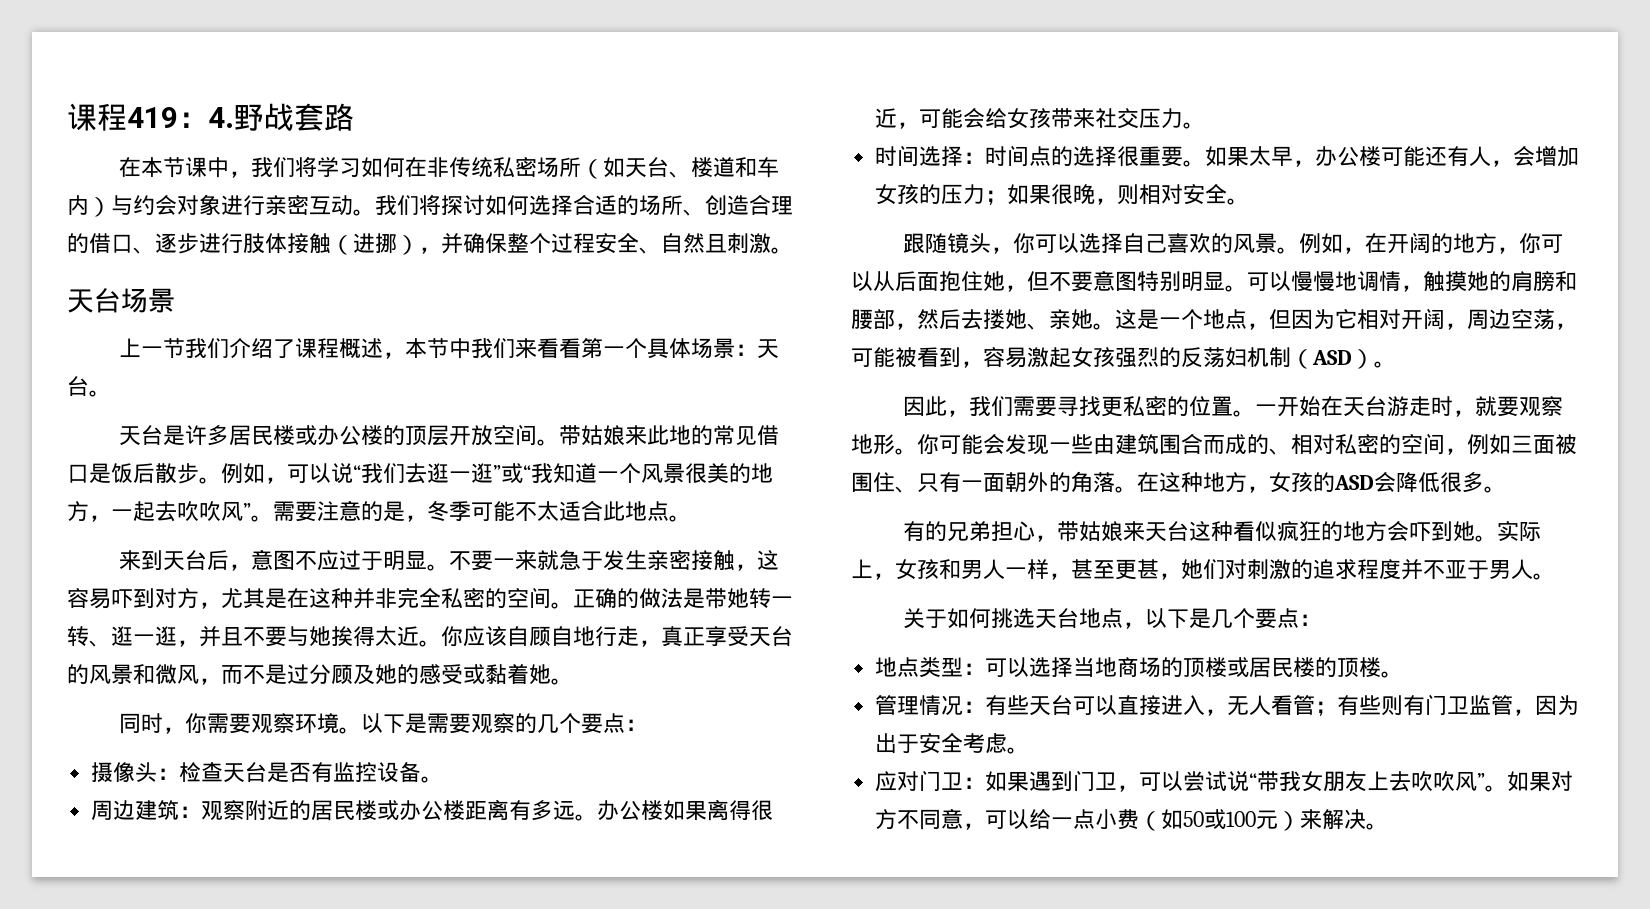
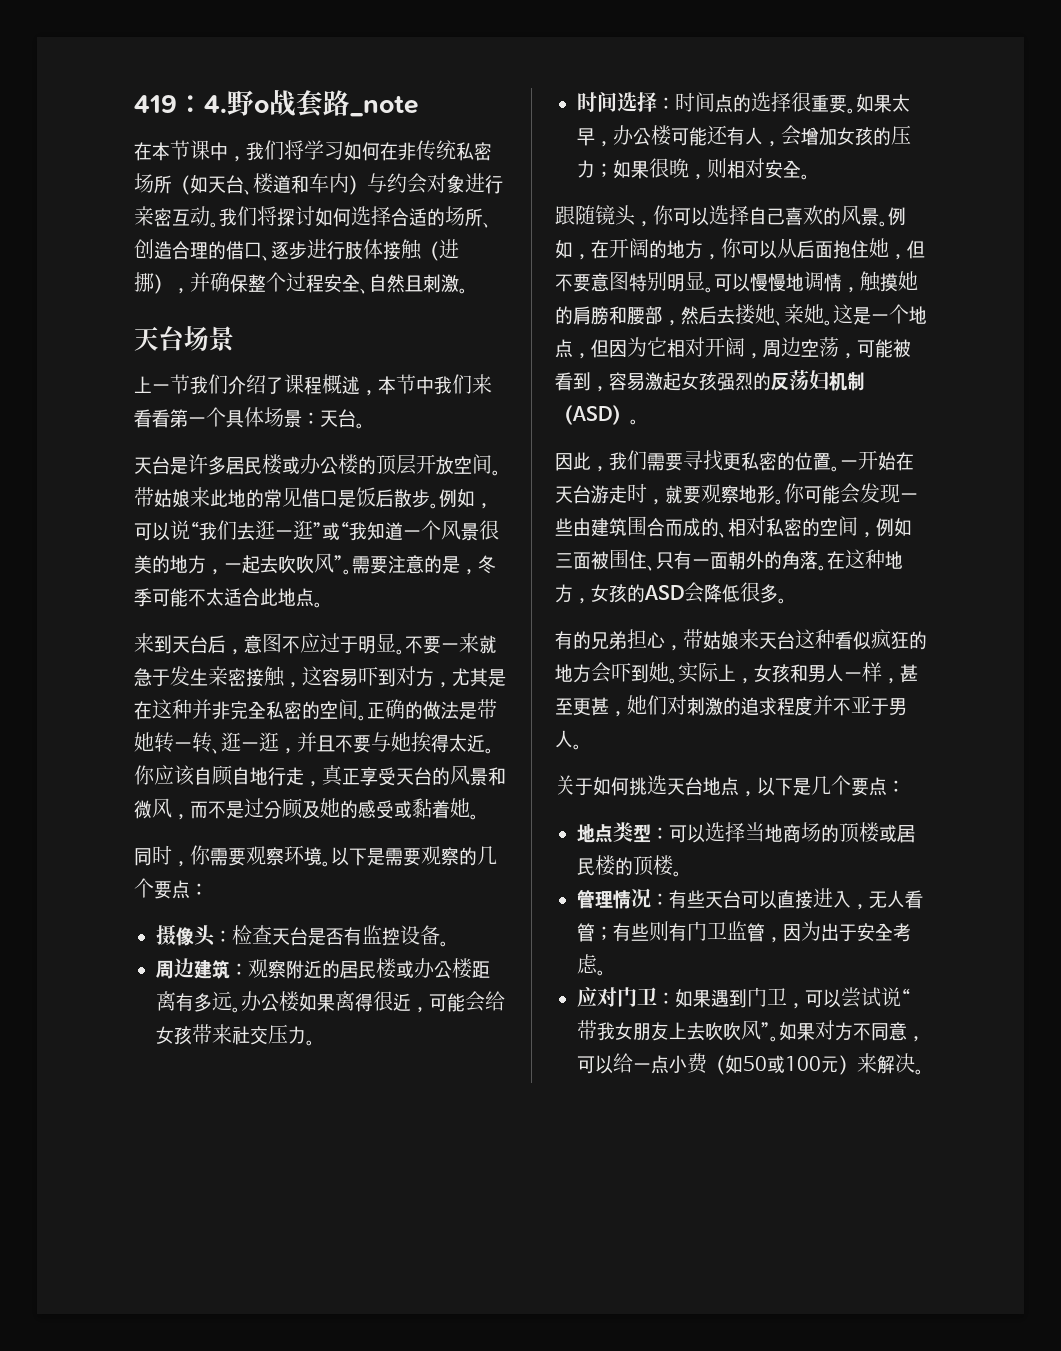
- 课程419：4.野战套路
+ 419：4.野o战套路_note

